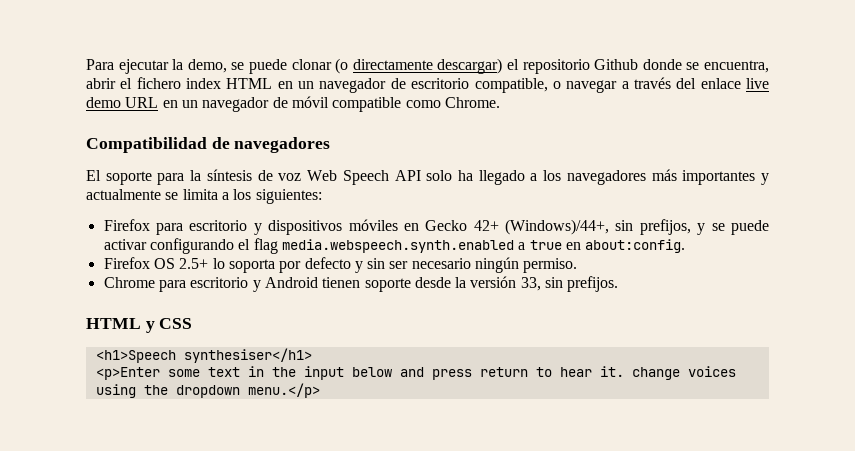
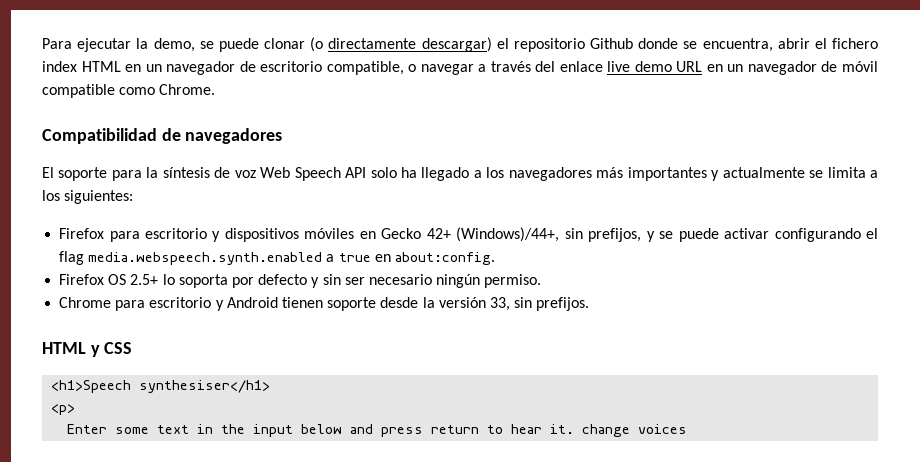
- <p>Enter some text in the input below and press return to hear it. change voices using the dropdown menu.</p>
+ <p>
+ Enter some text in the input below and press return to hear it. change voices

